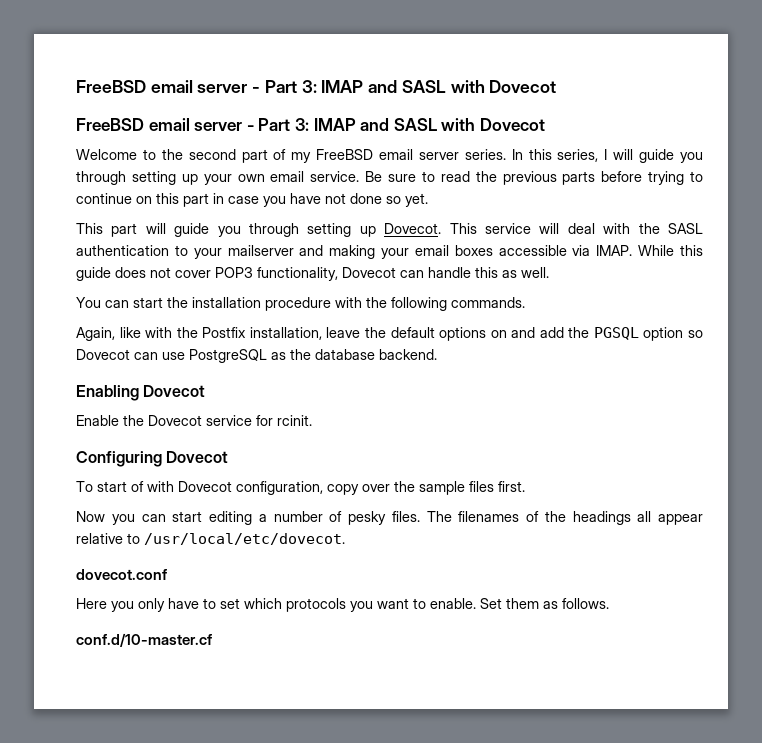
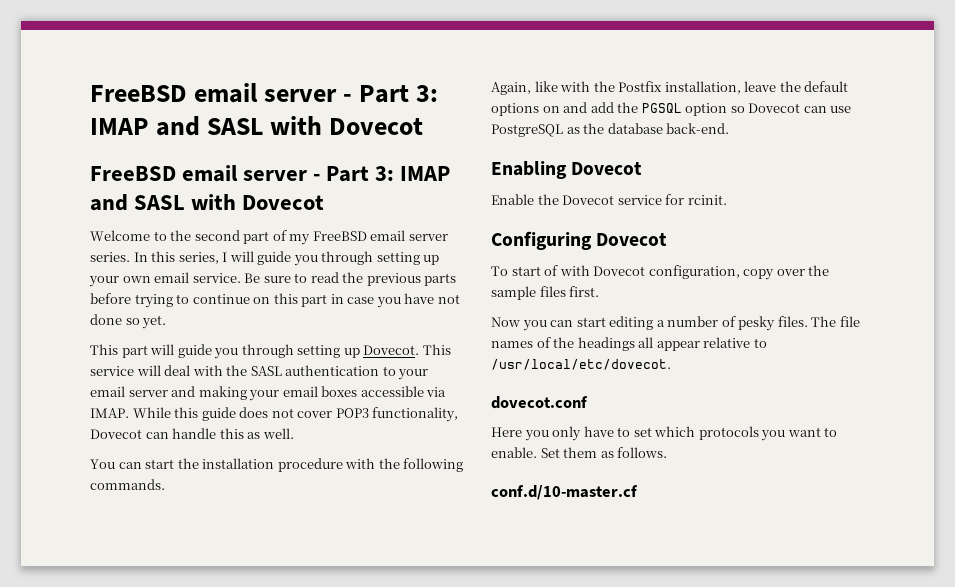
- This service will deal with the SASL authentication to your mailserver and making your email boxes accessible via IMAP.
+ This service will deal with the SASL authentication to your email server and making your email boxes accessible via IMAP.
- Again, like with the Postfix installation, leave the default options on and add the PGSQL option so Dovecot can use PostgreSQL as the database backend.
+ Again, like with the Postfix installation, leave the default options on and add the PGSQL option so Dovecot can use PostgreSQL as the database back-end.
- The filenames of the headings all appear relative to /usr/local/etc/dovecot.
+ The file names of the headings all appear relative to /usr/local/etc/dovecot.

